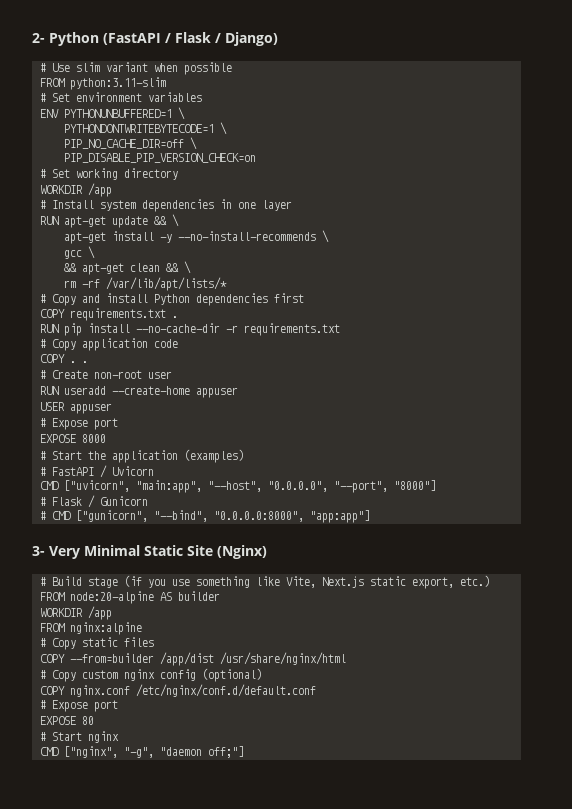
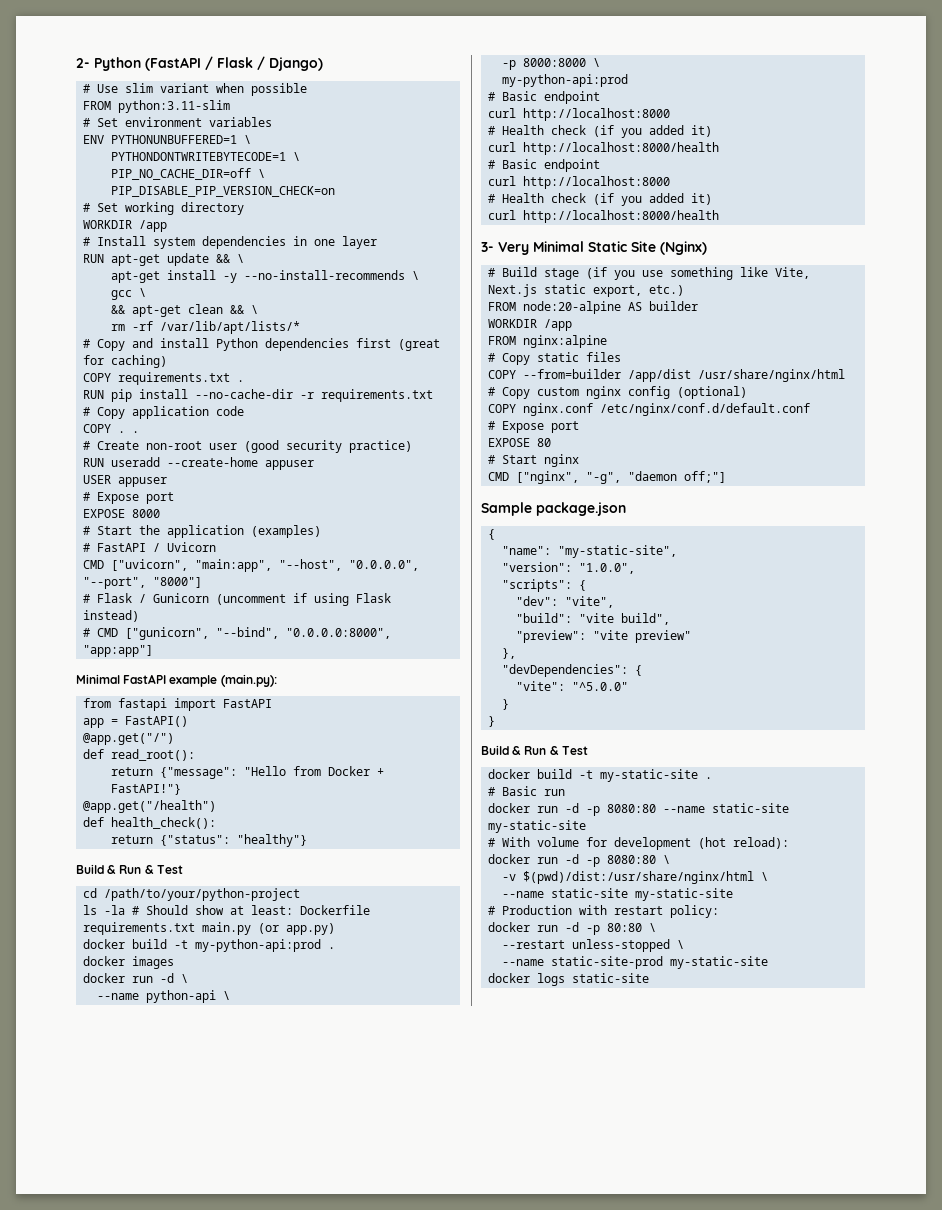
- # Copy and install Python dependencies first
+ # Copy and install Python dependencies first (great for caching)
- # Create non-root user
+ # Create non-root user (good security practice)
- # Flask / Gunicorn
+ # Flask / Gunicorn (uncomment if using Flask instead)
+ Minimal FastAPI example (main.py):
+ from fastapi import FastAPI
+ app = FastAPI()
+ @app.get("/")
+ def read_root():
+ return {"message": "Hello from Docker + FastAPI!"}
+ @app.get("/health")
+ def health_check():
+ return {"status": "healthy"}
+ Build & Run & Test
+ cd /path/to/your/python-project
+ ls -la # Should show at least: Dockerfile requirements.txt main.py (or app.py)
+ docker build -t my-python-api:prod .
+ docker images
+ docker run -d \
+ --name python-api \
+ -p 8000:8000 \
+ my-python-api:prod
+ # Basic endpoint
+ curl http://localhost:8000
+ # Health check (if you added it)
+ curl http://localhost:8000/health
+ # Basic endpoint
+ curl http://localhost:8000
+ # Health check (if you added it)
+ curl http://localhost:8000/health
+ Sample package.json
+ {
+ "name": "my-static-site",
+ "version": "1.0.0",
+ "scripts": {
+ "dev": "vite",
+ "build": "vite build",
+ "preview": "vite preview"
+ },
+ "devDependencies": {
+ "vite": "^5.0.0"
+ }
+ }
+ Build & Run & Test
+ docker build -t my-static-site .
+ # Basic run
+ docker run -d -p 8080:80 --name static-site my-static-site
+ # With volume for development (hot reload):
+ docker run -d -p 8080:80 \
+ -v $(pwd)/dist:/usr/share/nginx/html \
+ --name static-site my-static-site
+ # Production with restart policy:
+ docker run -d -p 80:80 \
+ --restart unless-stopped \
+ --name static-site-prod my-static-site
+ docker logs static-site

